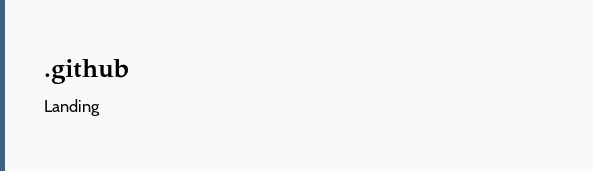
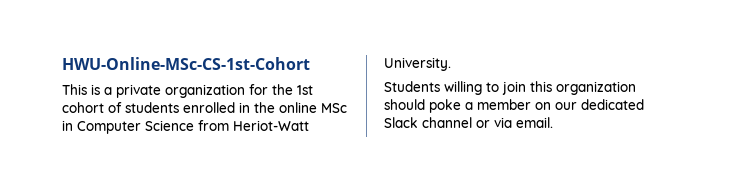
- .github
- Landing
+ HWU-Online-MSc-CS-1st-Cohort
+ This is a private organization for the 1st cohort of students enrolled in the online MSc in Computer Science from Heriot-Watt University.
+ Students willing to join this organization should poke a member on our dedicated Slack channel or via email.

